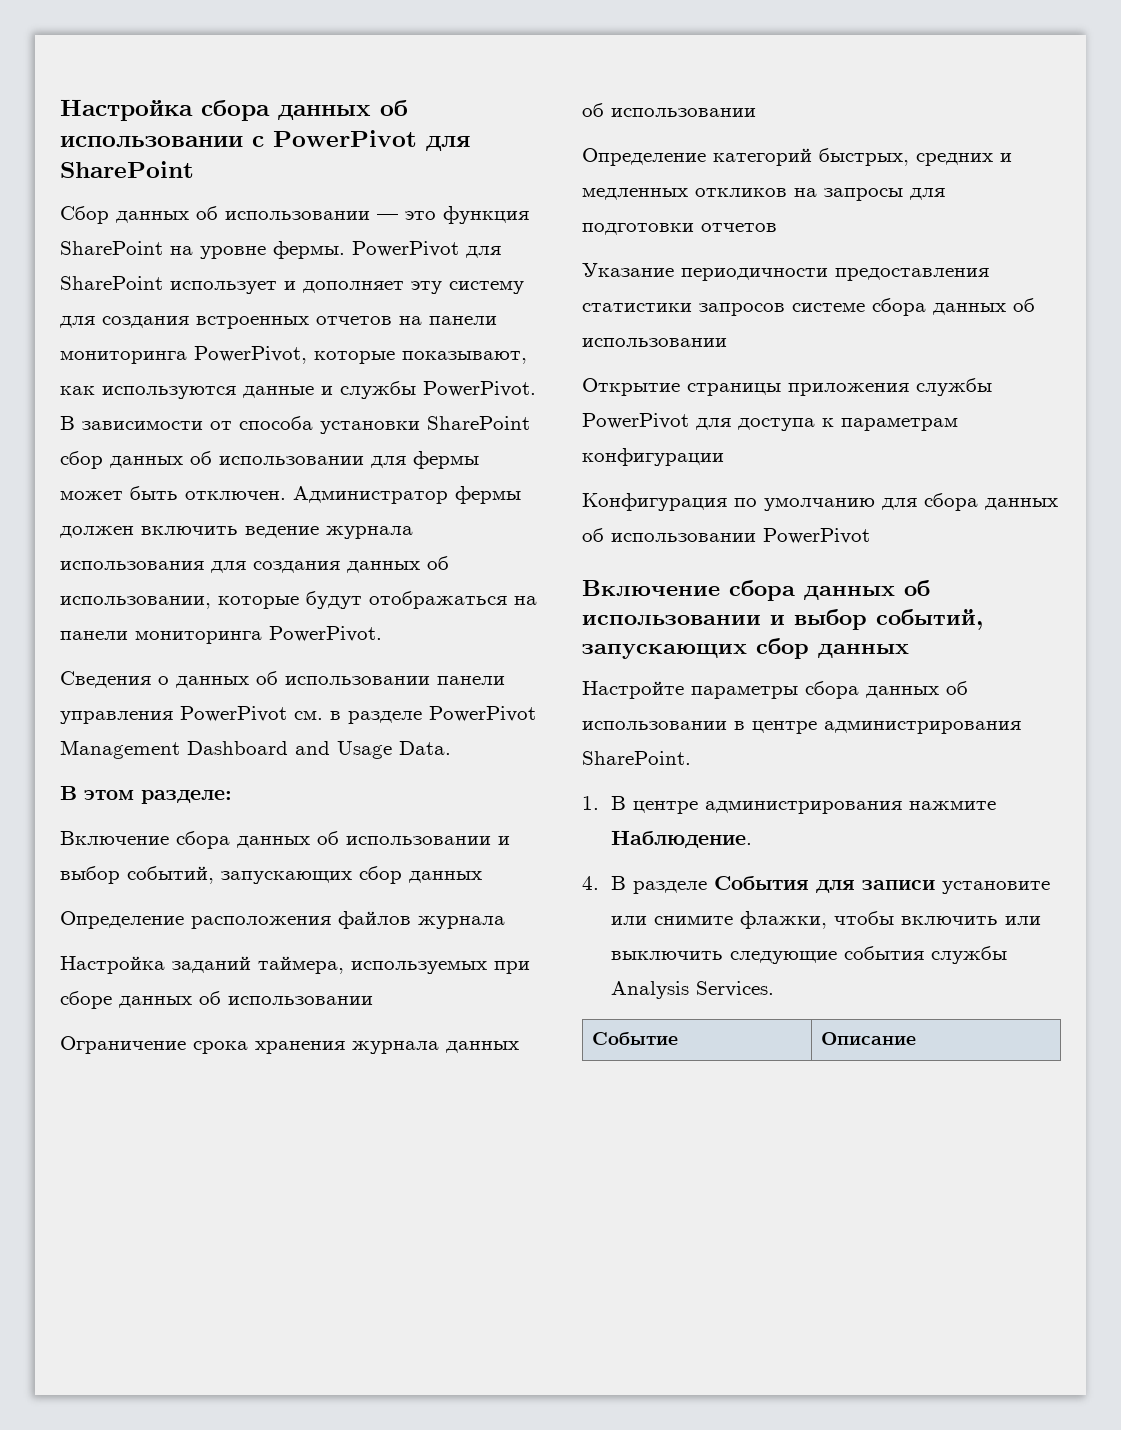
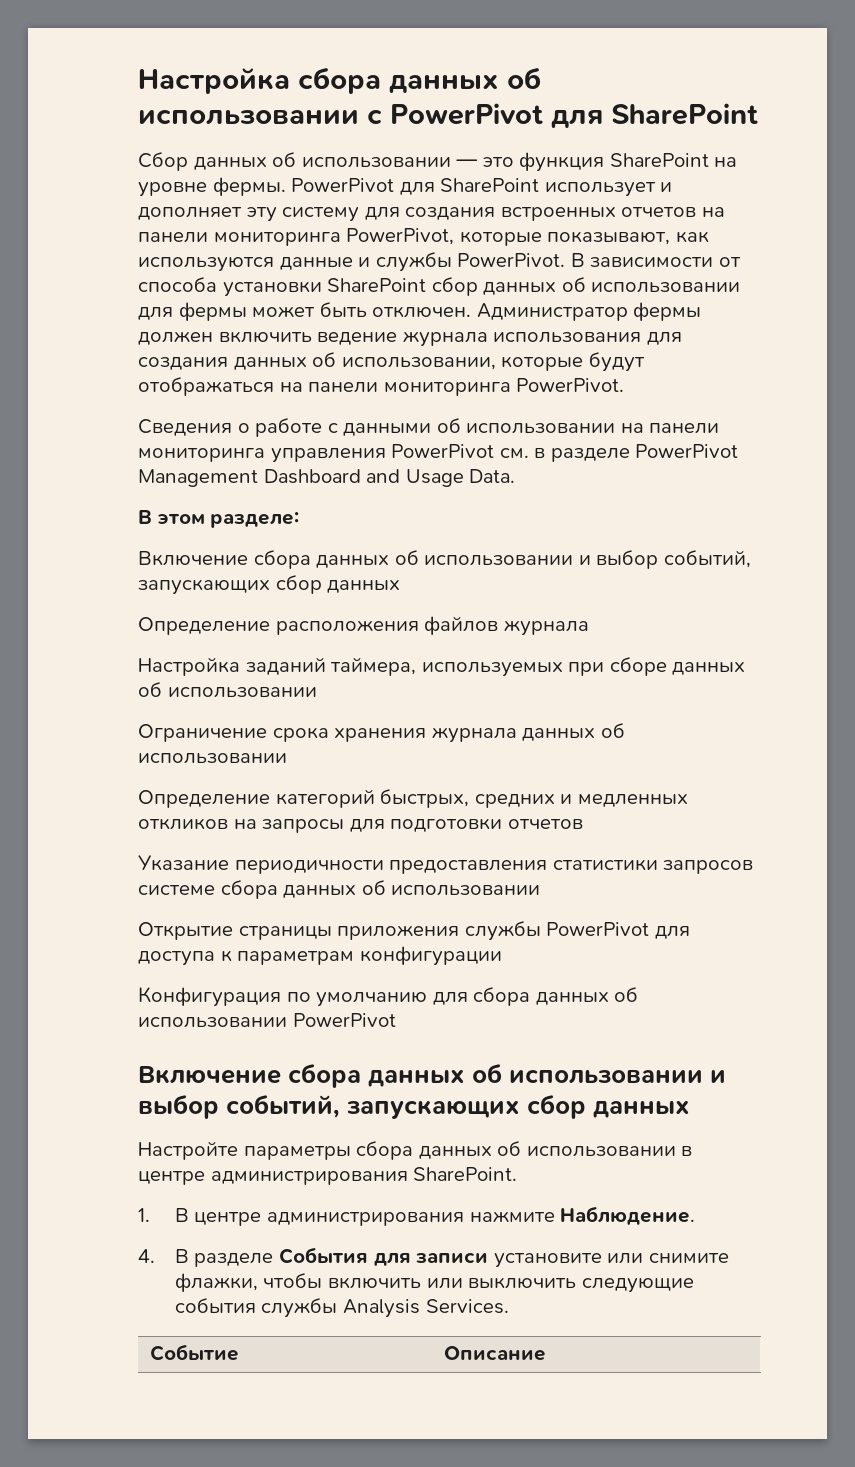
- Сведения о данных об использовании панели управления PowerPivot см. в разделе PowerPivot Management Dashboard and Usage Data.
+ Сведения о работе с данными об использовании на панели мониторинга управления PowerPivot см. в разделе PowerPivot Management Dashboard and Usage Data.

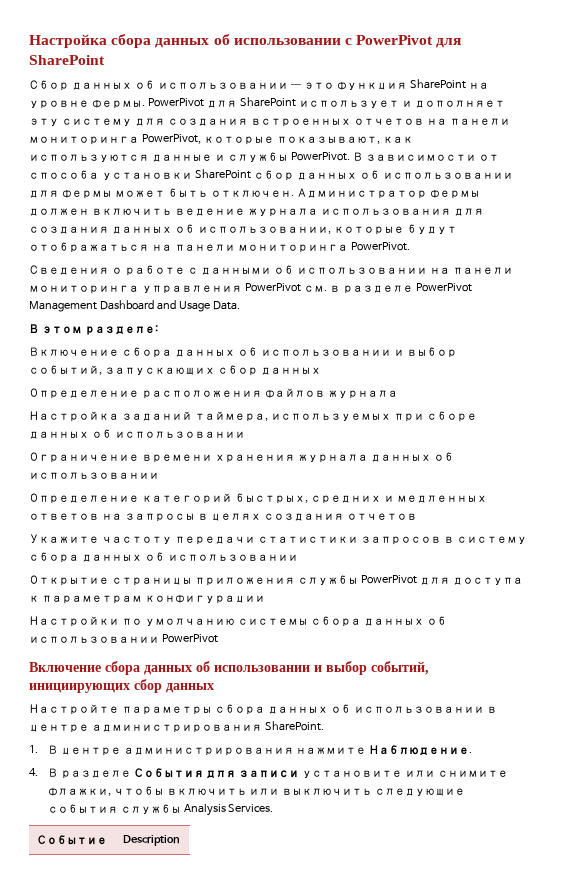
- Ограничение срока хранения журнала данных об использовании
+ Ограничение времени хранения журнала данных об использовании
- Определение категорий быстрых, средних и медленных откликов на запросы для подготовки отчетов
- Указание периодичности предоставления статистики запросов системе сбора данных об использовании
+ Определение категорий быстрых, средних и медленных ответов на запросы в целях создания отчетов
+ Укажите частоту передачи статистики запросов в систему сбора данных об использовании
- Конфигурация по умолчанию для сбора данных об использовании PowerPivot
- Включение сбора данных об использовании и выбор событий, запускающих сбор данных
+ Настройки по умолчанию системы сбора данных об использовании PowerPivot
+ Включение сбора данных об использовании и выбор событий, инициирующих сбор данных
- Событие | Описание
+ Событие | Description

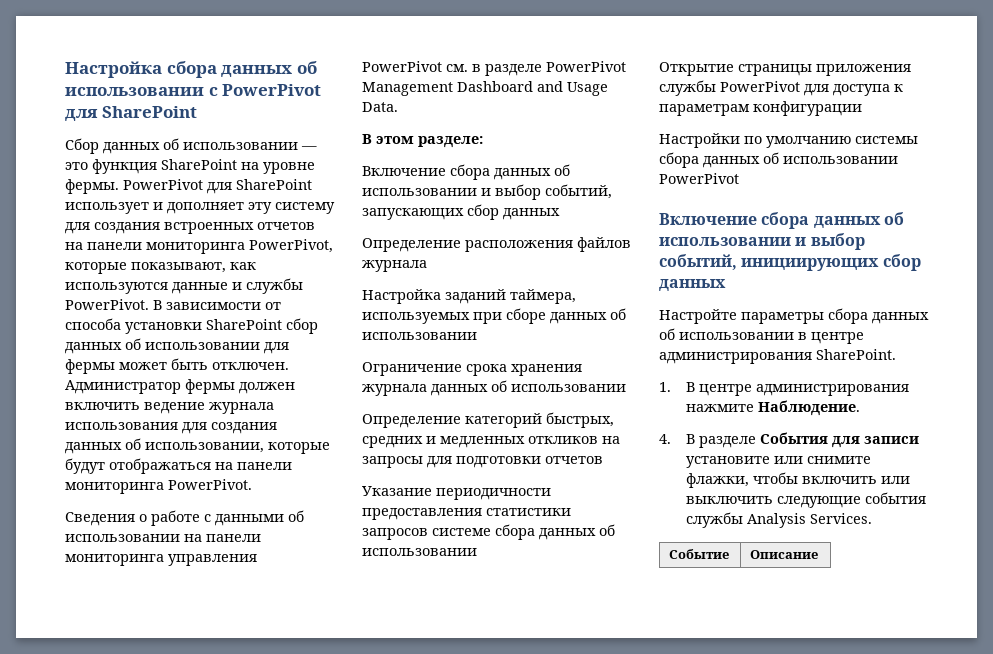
- Ограничение времени хранения журнала данных об использовании
+ Ограничение срока хранения журнала данных об использовании
- Определение категорий быстрых, средних и медленных ответов на запросы в целях создания отчетов
- Укажите частоту передачи статистики запросов в систему сбора данных об использовании
+ Определение категорий быстрых, средних и медленных откликов на запросы для подготовки отчетов
+ Указание периодичности предоставления статистики запросов системе сбора данных об использовании
- Событие | Description
+ Событие | Описание

